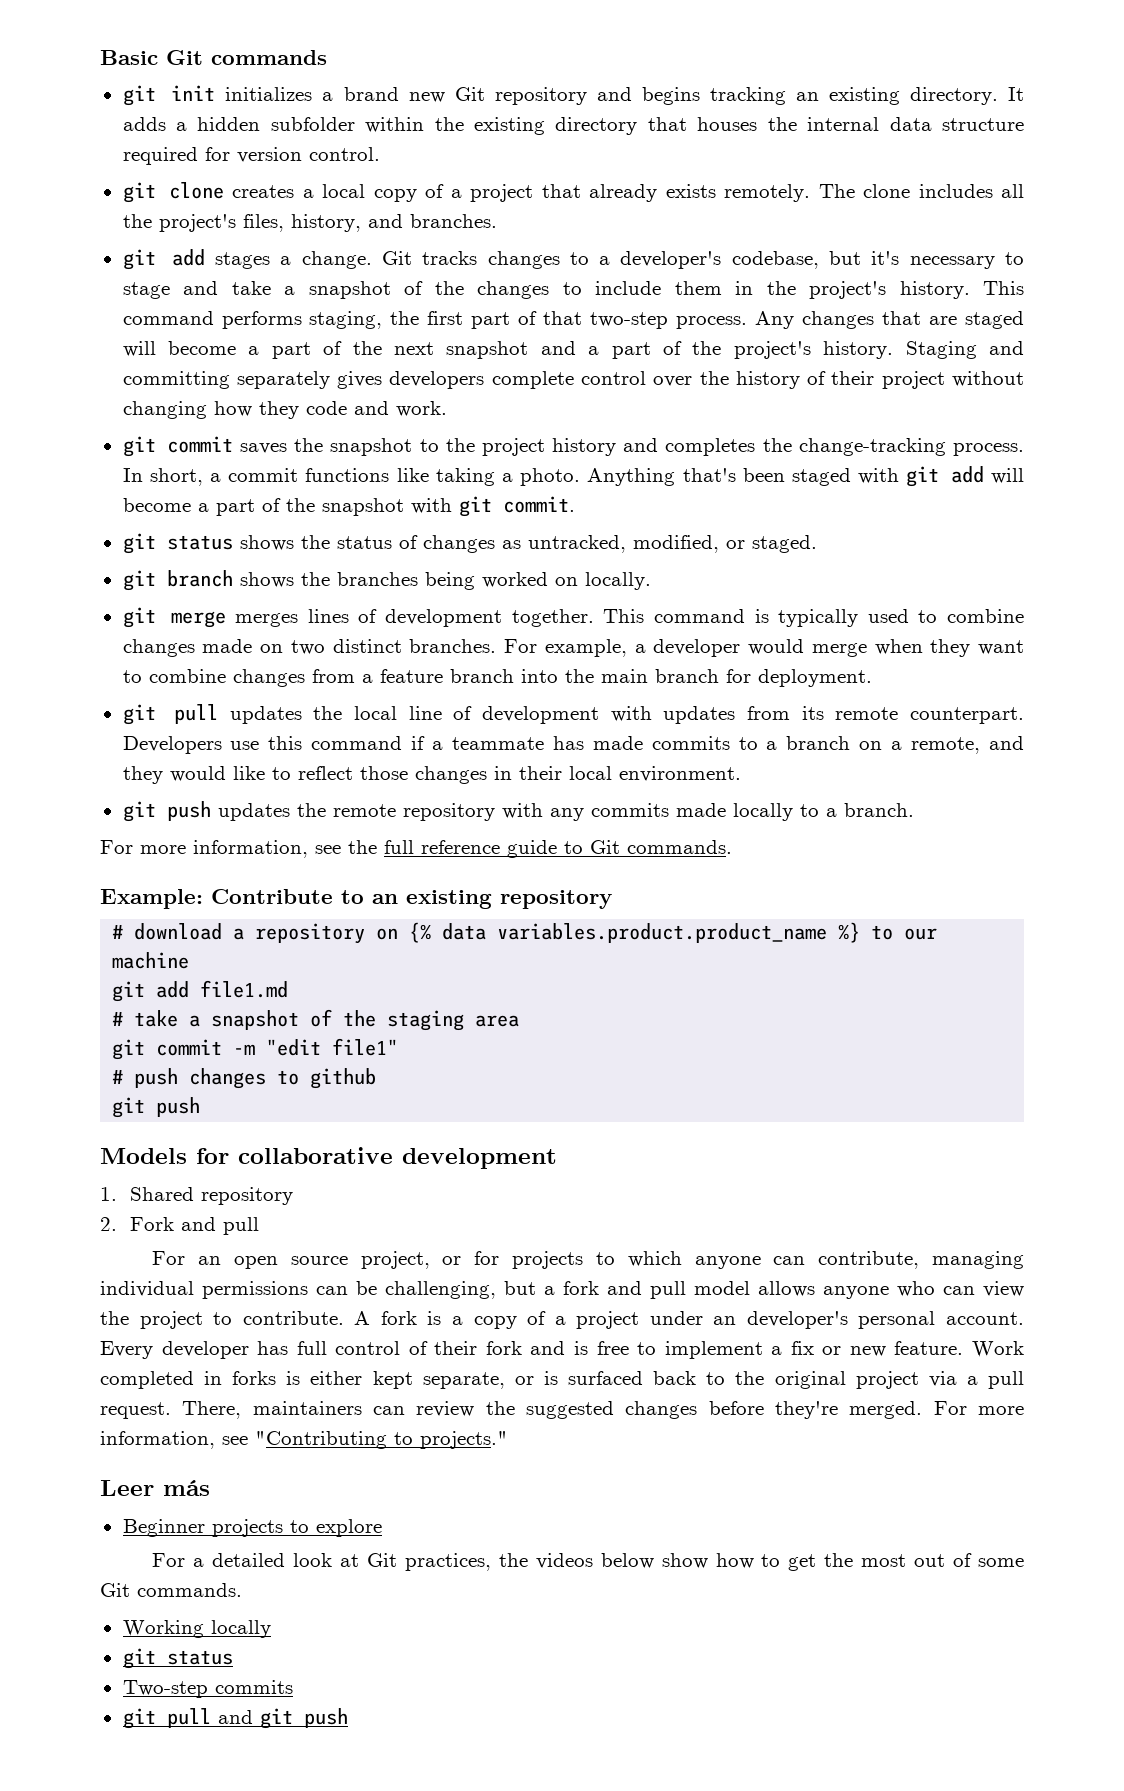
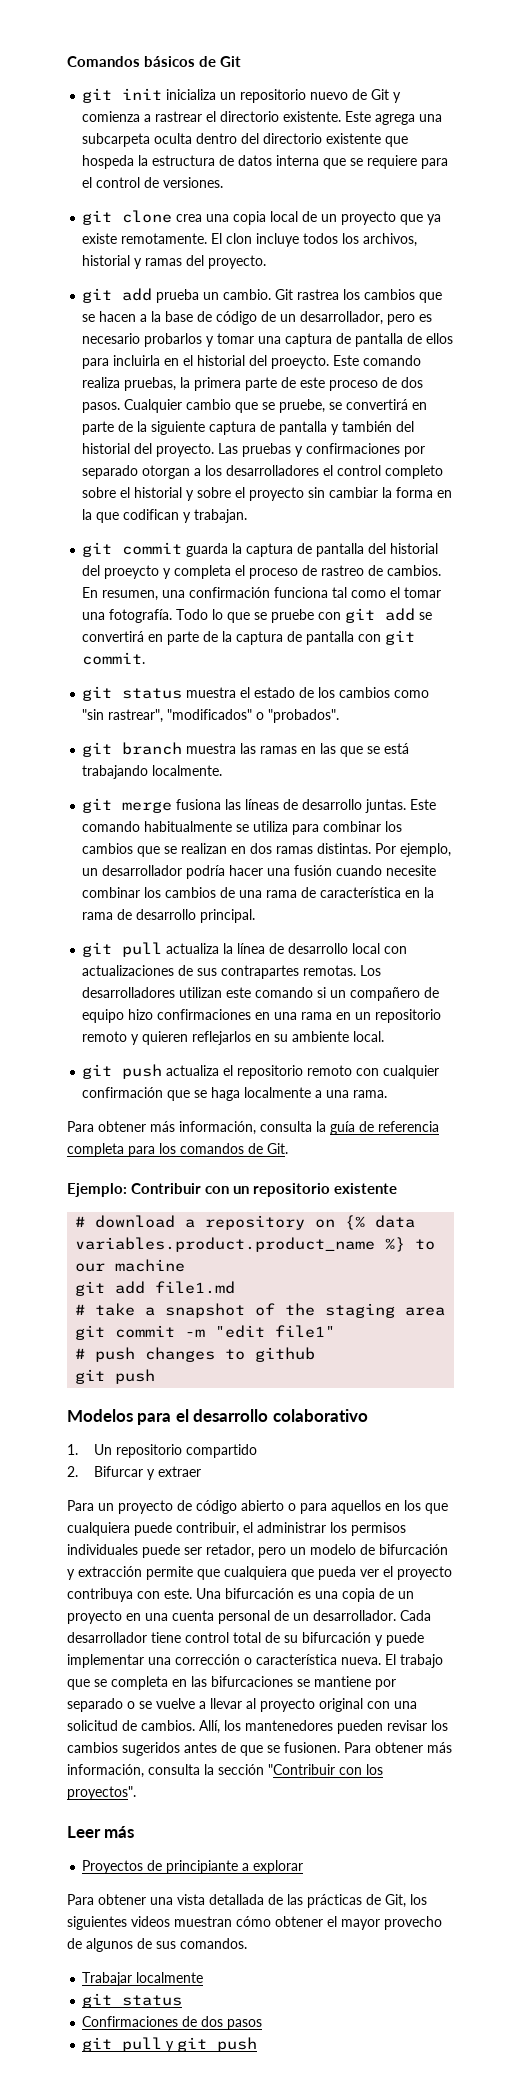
- Basic Git commands
+ Comandos básicos de Git
- git init initializes a brand new Git repository and begins tracking an existing directory. It adds a hidden subfolder within the existing directory that houses the internal data structure required for version control.
- git clone creates a local copy of a project that already exists remotely. The clone includes all the project's files, history, and branches.
- git add stages a change. Git tracks changes to a developer's codebase, but it's necessary to stage and take a snapshot of the changes to include them in the project's history. This command performs staging, the first part of that two-step process. Any changes that are staged will become a part of the next snapshot and a part of the project's history. Staging and committing separately gives developers complete control over the history of their project without changing how they code and work.
- git commit saves the snapshot to the project history and completes the change-tracking process. In short, a commit functions like taking a photo. Anything that's been staged with git add will become a part of the snapshot with git commit.
- git status shows the status of changes as untracked, modified, or staged.
- git branch shows the branches being worked on locally.
- git merge merges lines of development together. This command is typically used to combine changes made on two distinct branches. For example, a developer would merge when they want to combine changes from a feature branch into the main branch for deployment.
- git pull updates the local line of development with updates from its remote counterpart. Developers use this command if a teammate has made commits to a branch on a remote, and they would like to reflect those changes in their local environment.
- git push updates the remote repository with any commits made locally to a branch.
- For more information, see the full reference guide to Git commands.
- Example: Contribute to an existing repository
+ git init inicializa un repositorio nuevo de Git y comienza a rastrear el directorio existente. Este agrega una subcarpeta oculta dentro del directorio existente que hospeda la estructura de datos interna que se requiere para el control de versiones.
+ git clone crea una copia local de un proyecto que ya existe remotamente. El clon incluye todos los archivos, historial y ramas del proyecto.
+ git add prueba un cambio. Git rastrea los cambios que se hacen a la base de código de un desarrollador, pero es necesario probarlos y tomar una captura de pantalla de ellos para incluirla en el historial del proeycto. Este comando realiza pruebas, la primera parte de este proceso de dos pasos. Cualquier cambio que se pruebe, se convertirá en parte de la siguiente captura de pantalla y también del historial del proyecto. Las pruebas y confirmaciones por separado otorgan a los desarrolladores el control completo sobre el historial y sobre el proyecto sin cambiar la forma en la que codifican y trabajan.
+ git commit guarda la captura de pantalla del historial del proeycto y completa el proceso de rastreo de cambios. En resumen, una confirmación funciona tal como el tomar una fotografía. Todo lo que se pruebe con git add se convertirá en parte de la captura de pantalla con git commit.
+ git status muestra el estado de los cambios como "sin rastrear", "modificados" o "probados".
+ git branch muestra las ramas en las que se está trabajando localmente.
+ git merge fusiona las líneas de desarrollo juntas. Este comando habitualmente se utiliza para combinar los cambios que se realizan en dos ramas distintas. Por ejemplo, un desarrollador podría hacer una fusión cuando necesite combinar los cambios de una rama de característica en la rama de desarrollo principal.
+ git pull actualiza la línea de desarrollo local con actualizaciones de sus contrapartes remotas. Los desarrolladores utilizan este comando si un compañero de equipo hizo confirmaciones en una rama en un repositorio remoto y quieren reflejarlos en su ambiente local.
+ git push actualiza el repositorio remoto con cualquier confirmación que se haga localmente a una rama.
+ Para obtener más información, consulta la guía de referencia completa para los comandos de Git.
+ Ejemplo: Contribuir con un repositorio existente
- Models for collaborative development
- 1. Shared repository
- 2. Fork and pull
- For an open source project, or for projects to which anyone can contribute, managing individual permissions can be challenging, but a fork and pull model allows anyone who can view the project to contribute. A fork is a copy of a project under an developer's personal account. Every developer has full control of their fork and is free to implement a fix or new feature. Work completed in forks is either kept separate, or is surfaced back to the original project via a pull request. There, maintainers can review the suggested changes before they're merged. For more information, see "Contributing to projects."
+ Modelos para el desarrollo colaborativo
+ 1. Un repositorio compartido
+ 2. Bifurcar y extraer
+ Para un proyecto de código abierto o para aquellos en los que cualquiera puede contribuir, el administrar los permisos individuales puede ser retador, pero un modelo de bifurcación y extracción permite que cualquiera que pueda ver el proyecto contribuya con este. Una bifurcación es una copia de un proyecto en una cuenta personal de un desarrollador. Cada desarrollador tiene control total de su bifurcación y puede implementar una corrección o característica nueva. El trabajo que se completa en las bifurcaciones se mantiene por separado o se vuelve a llevar al proyecto original con una solicitud de cambios. Allí, los mantenedores pueden revisar los cambios sugeridos antes de que se fusionen. Para obtener más información, consulta la sección "Contribuir con los proyectos".
  Leer más
- Beginner projects to explore
- For a detailed look at Git practices, the videos below show how to get the most out of some Git commands.
- Working locally
+ Proyectos de principiante a explorar
+ Para obtener una vista detallada de las prácticas de Git, los siguientes videos muestran cómo obtener el mayor provecho de algunos de sus comandos.
+ Trabajar localmente
  git status
- Two-step commits
- git pull and git push
+ Confirmaciones de dos pasos
+ git pull y git push

